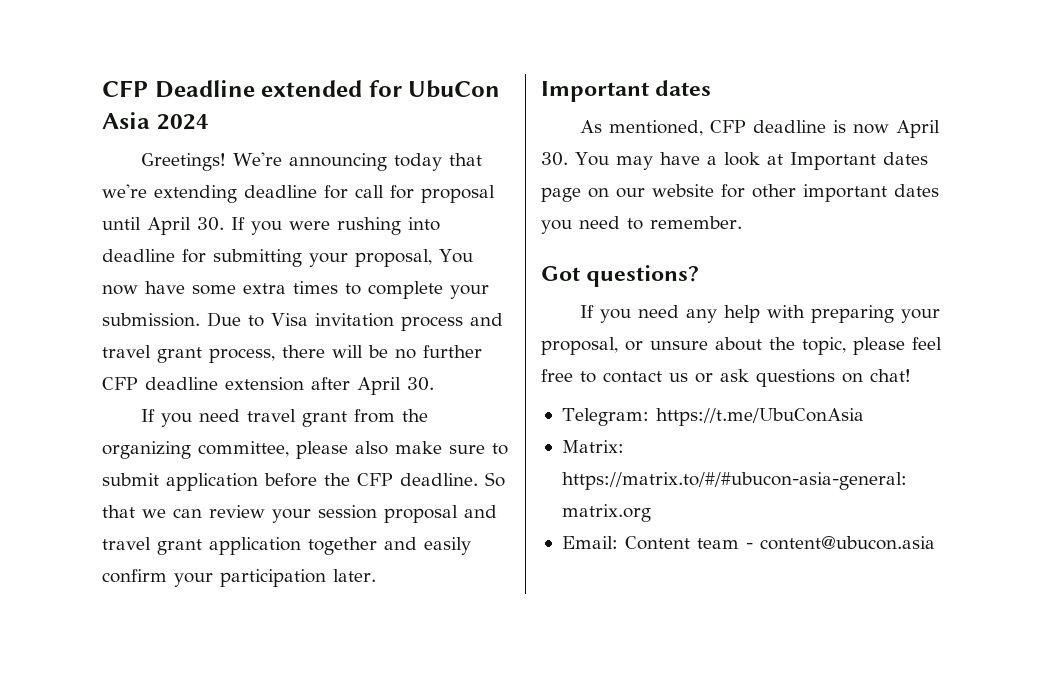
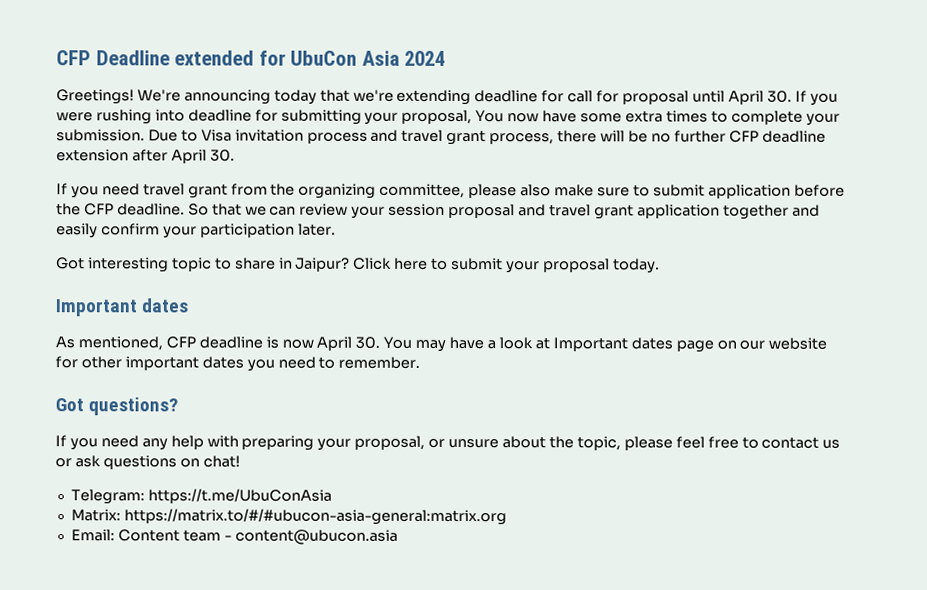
+ Got interesting topic to share in Jaipur? Click here to submit your proposal today.

